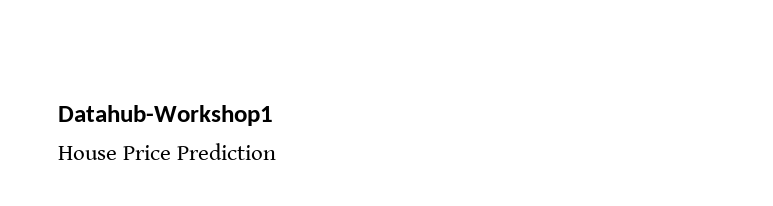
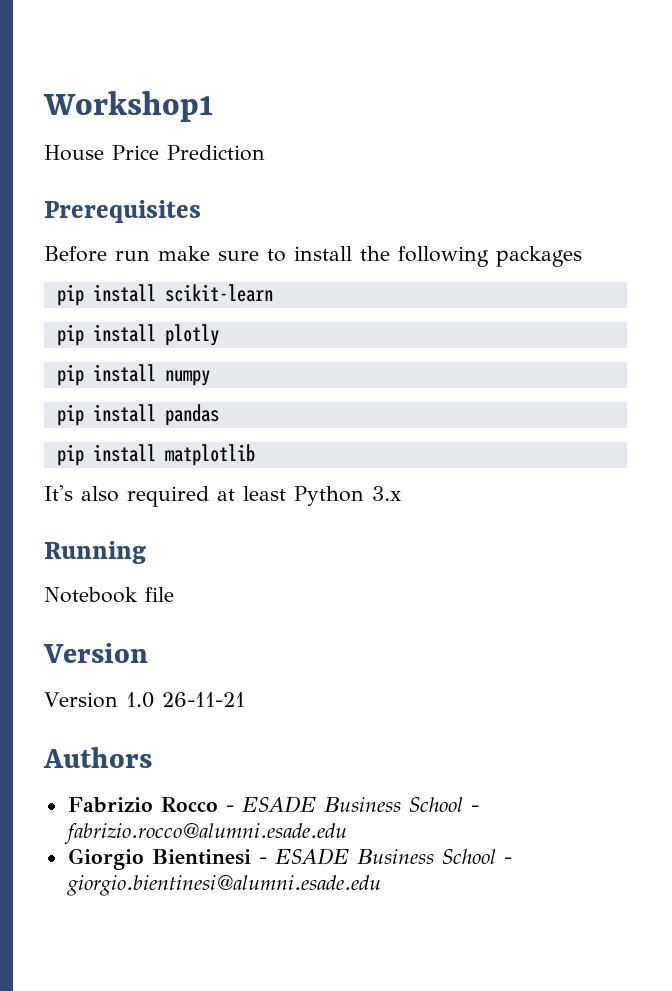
- Datahub-Workshop1
+ Workshop1
+ Prerequisites
+ Before run make sure to install the following packages
+ pip install scikit-learn
+ pip install plotly
+ pip install numpy
+ pip install pandas
+ pip install matplotlib
+ It's also required at least Python 3.x
+ Running
+ Notebook file
+ Version
+ Version 1.0 26-11-21
+ Authors
+ Fabrizio Rocco - ESADE Business School - fabrizio.rocco@alumni.esade.edu
+ Giorgio Bientinesi - ESADE Business School - giorgio.bientinesi@alumni.esade.edu

